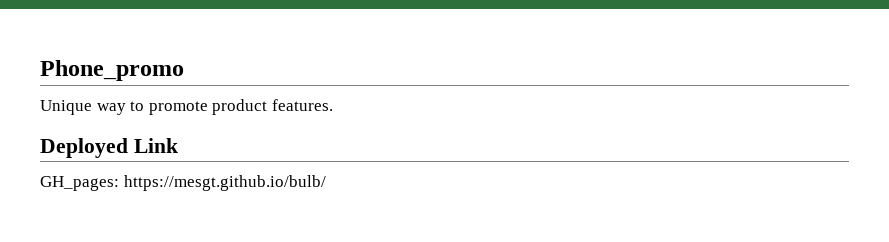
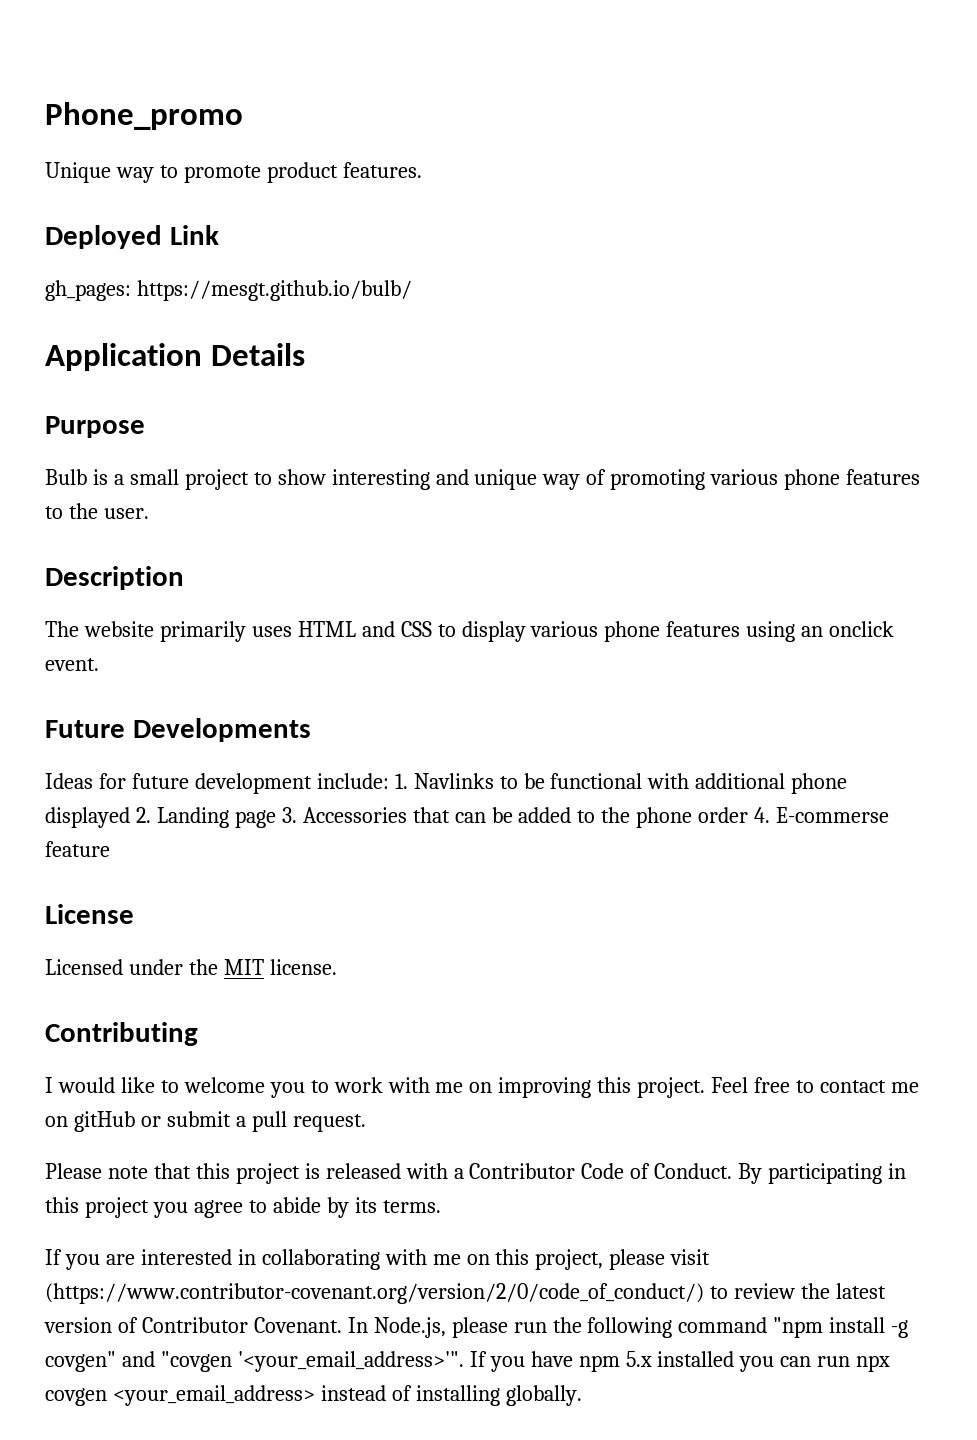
- GH_pages: https://mesgt.github.io/bulb/
+ gh_pages: https://mesgt.github.io/bulb/
+ Application Details
+ Purpose
+ Bulb is a small project to show interesting and unique way of promoting various phone features to the user.
+ Description
+ The website primarily uses HTML and CSS to display various phone features using an onclick event.
+ Future Developments
+ Ideas for future development include: 1. Navlinks to be functional with additional phone displayed 2. Landing page 3. Accessories that can be added to the phone order 4. E-commerse feature
+ License
+ Licensed under the MIT license.
+ Contributing
+ I would like to welcome you to work with me on improving this project. Feel free to contact me on gitHub or submit a pull request.
+ Please note that this project is released with a Contributor Code of Conduct. By participating in this project you agree to abide by its terms.
+ If you are interested in collaborating with me on this project, please visit (https://www.contributor-covenant.org/version/2/0/code_of_conduct/) to review the latest version of Contributor Covenant. In Node.js, please run the following command "npm install -g covgen" and "covgen '<your_email_address>'". If you have npm 5.x installed you can run npx covgen <your_email_address> instead of installing globally.

